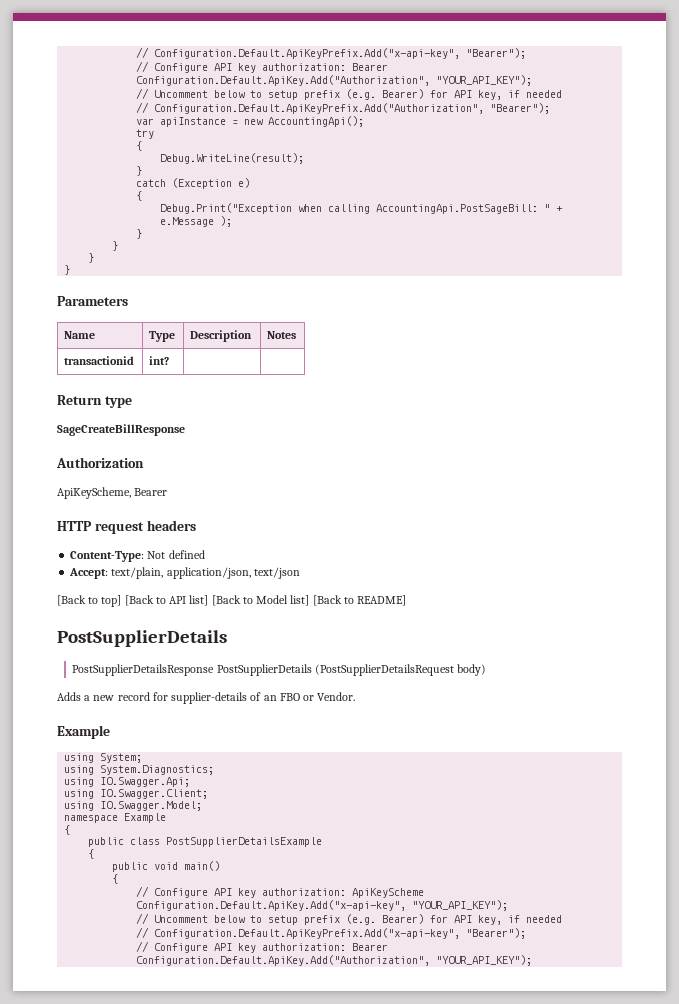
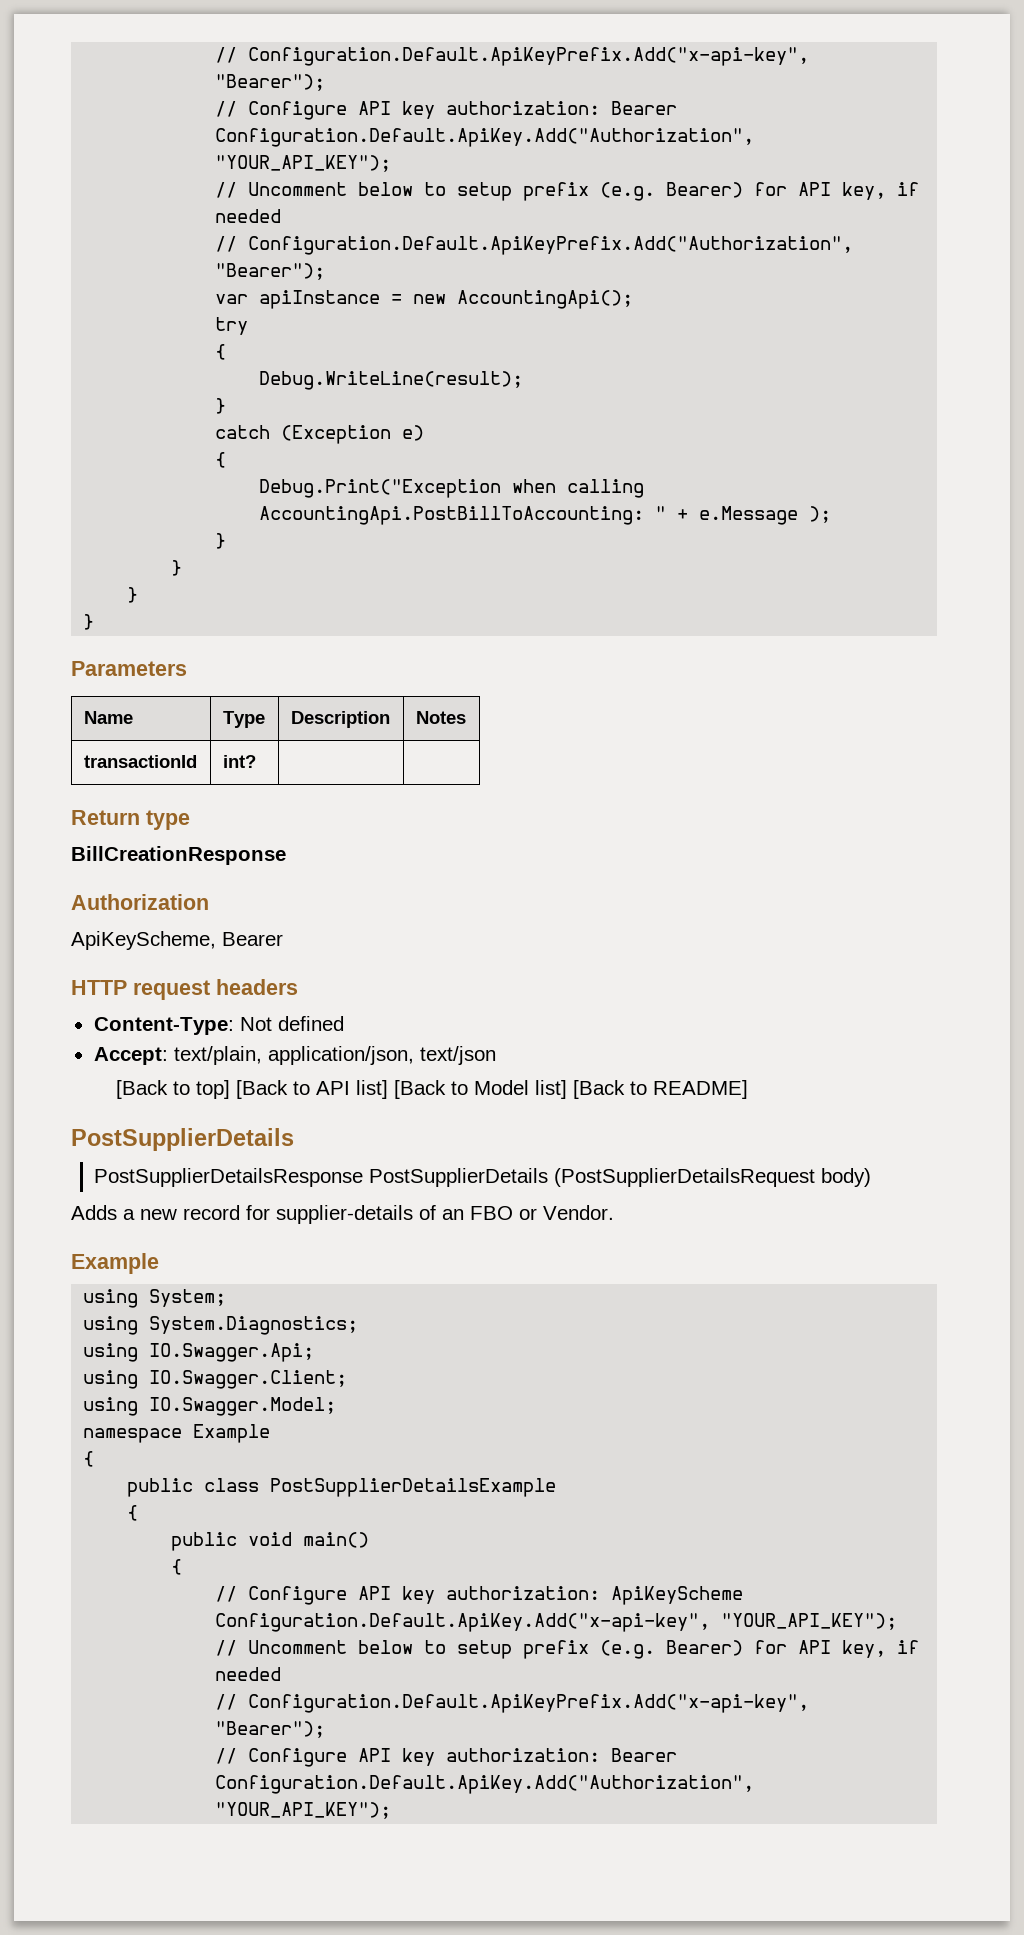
- Debug.Print("Exception when calling AccountingApi.PostSageBill: " + e.Message );
+ Debug.Print("Exception when calling AccountingApi.PostBillToAccounting: " + e.Message );
- transactionid | int? | |
+ transactionId | int? | |
- SageCreateBillResponse
+ BillCreationResponse

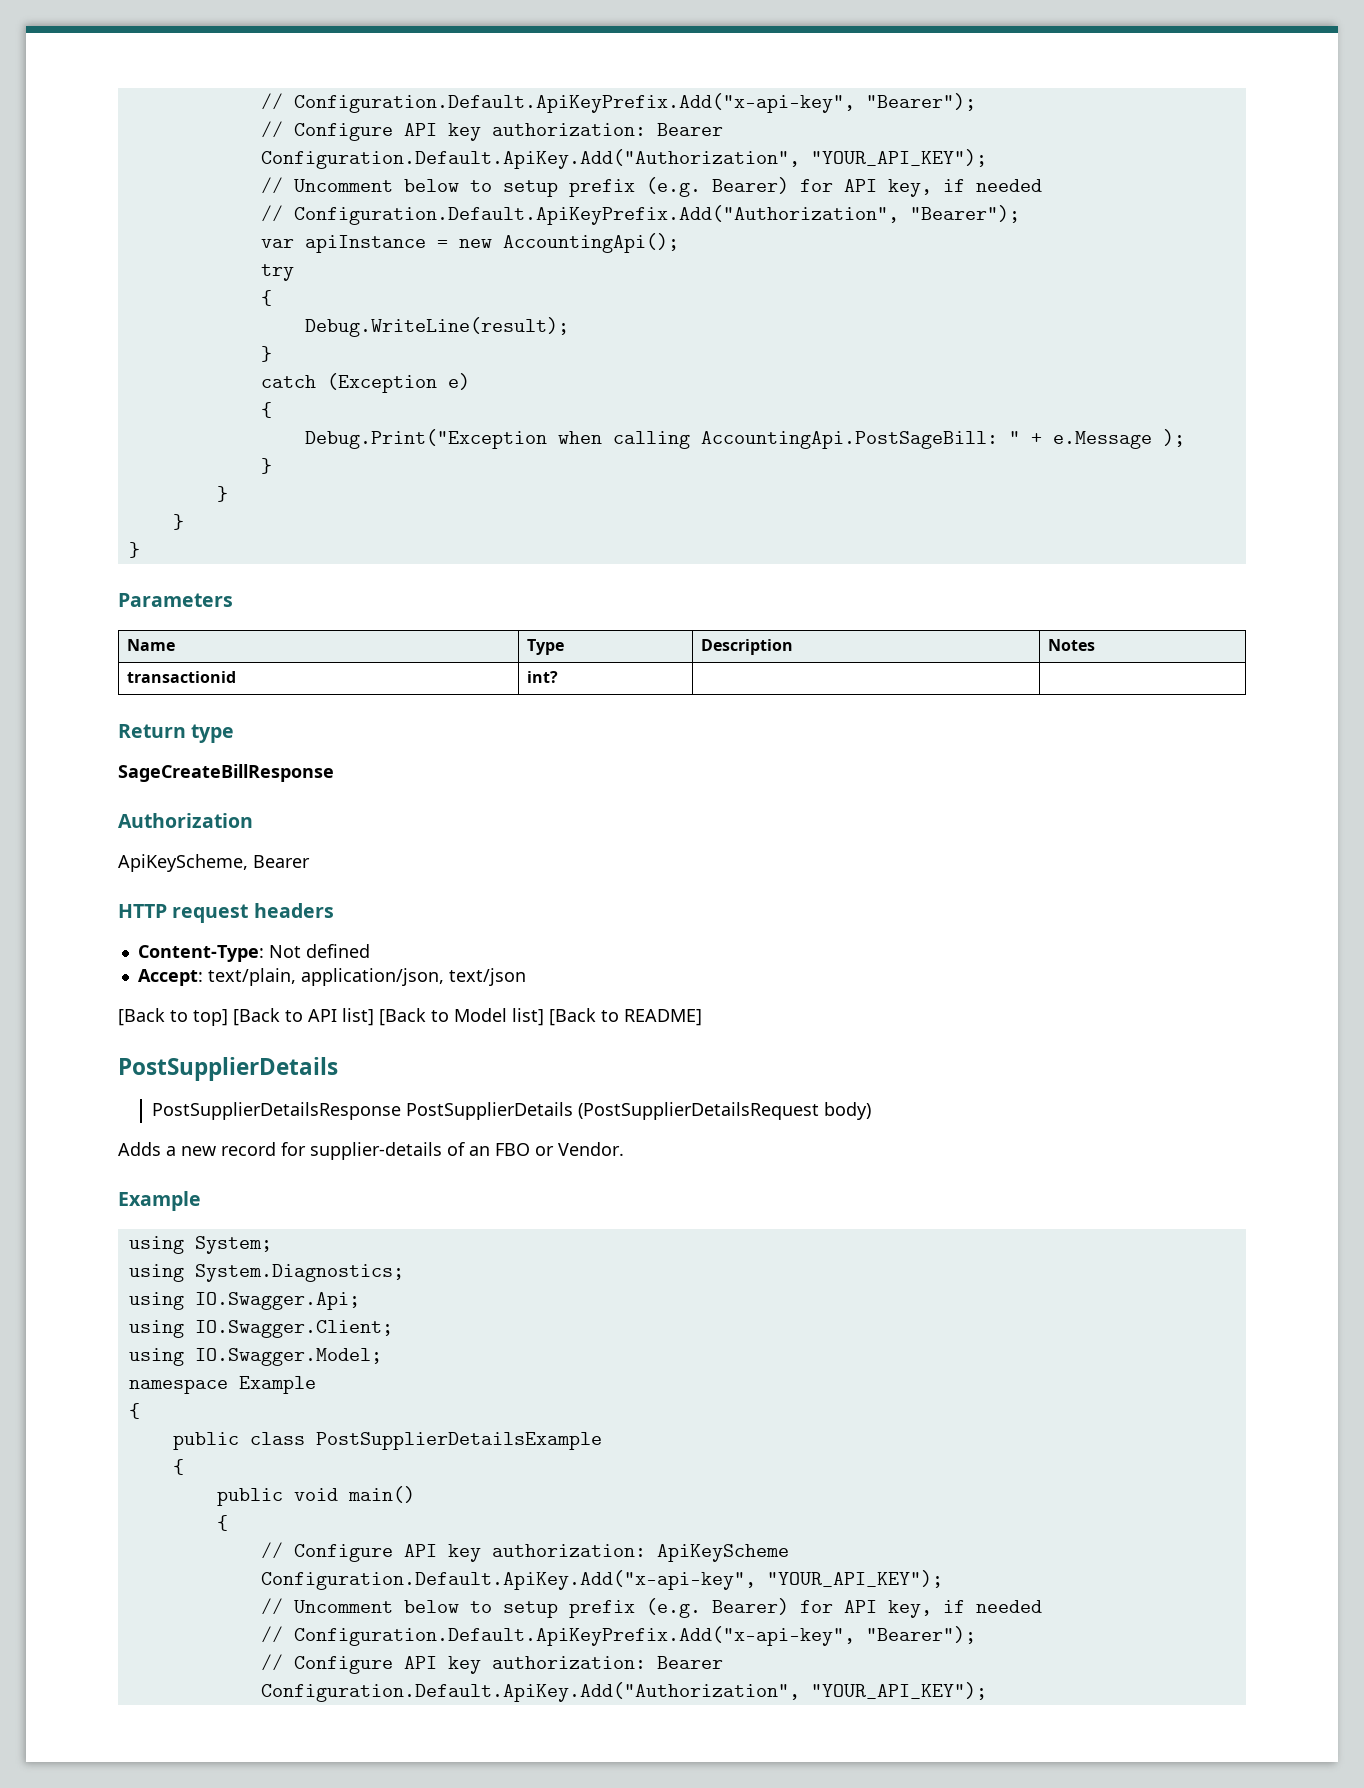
- Debug.Print("Exception when calling AccountingApi.PostBillToAccounting: " + e.Message );
+ Debug.Print("Exception when calling AccountingApi.PostSageBill: " + e.Message );
- transactionId | int? | |
+ transactionid | int? | |
- BillCreationResponse
+ SageCreateBillResponse

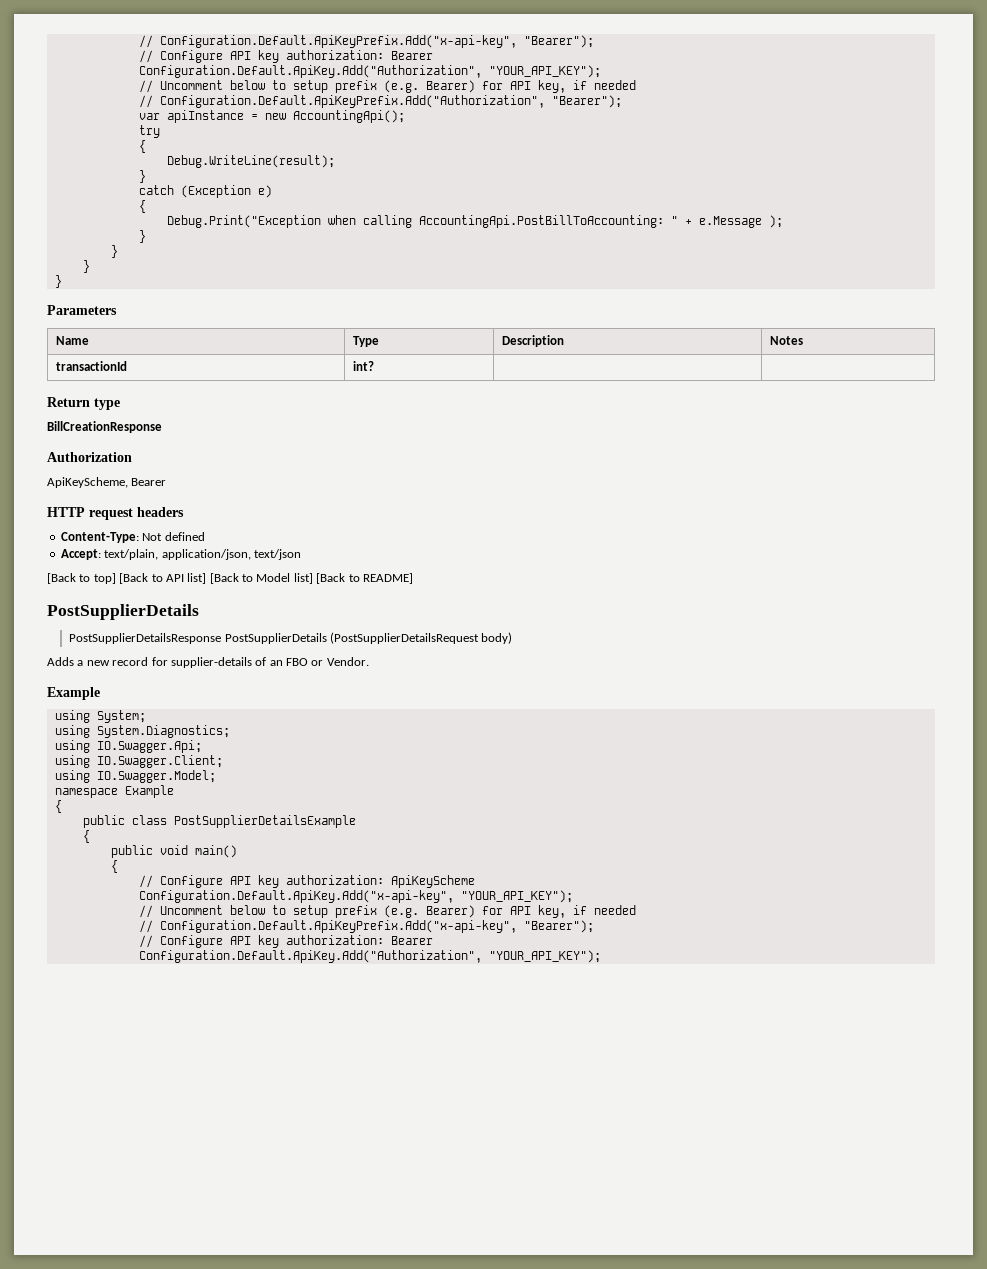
- Debug.Print("Exception when calling AccountingApi.PostSageBill: " + e.Message );
+ Debug.Print("Exception when calling AccountingApi.PostBillToAccounting: " + e.Message );
- transactionid | int? | |
+ transactionId | int? | |
- SageCreateBillResponse
+ BillCreationResponse

